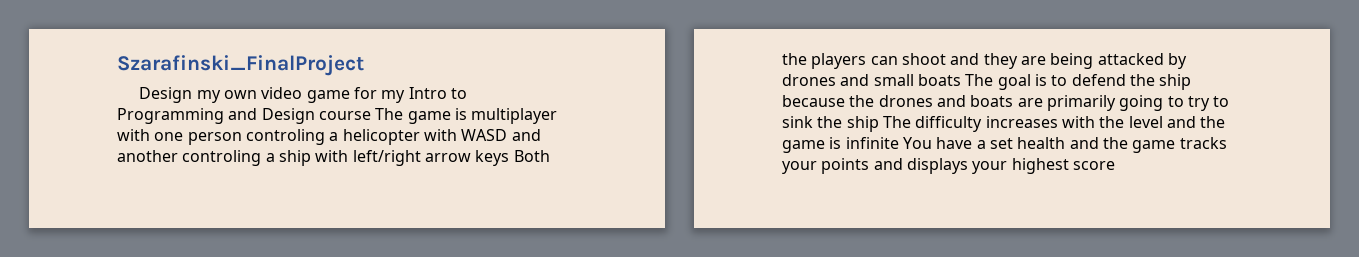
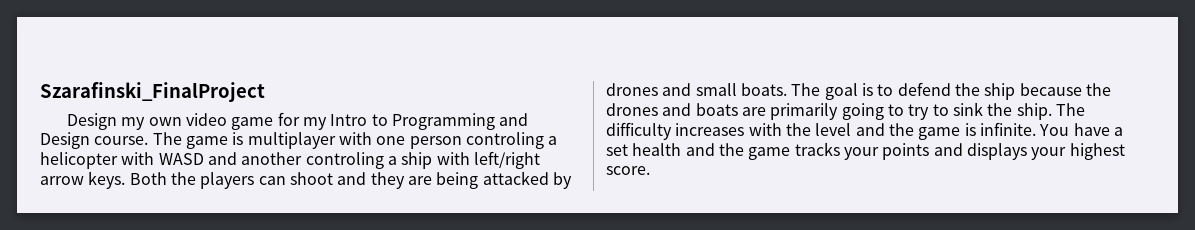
- Design my own video game for my Intro to Programming and Design course The game is multiplayer with one person controling a helicopter with WASD and another controling a ship with left/right arrow keys Both the players can shoot and they are being attacked by drones and small boats The goal is to defend the ship because the drones and boats are primarily going to try to sink the ship The difficulty increases with the level and the game is infinite You have a set health and the game tracks your points and displays your highest score
+ Design my own video game for my Intro to Programming and Design course. The game is multiplayer with one person controling a helicopter with WASD and another controling a ship with left/right arrow keys. Both the players can shoot and they are being attacked by drones and small boats. The goal is to defend the ship because the drones and boats are primarily going to try to sink the ship. The difficulty increases with the level and the game is infinite. You have a set health and the game tracks your points and displays your highest score.

